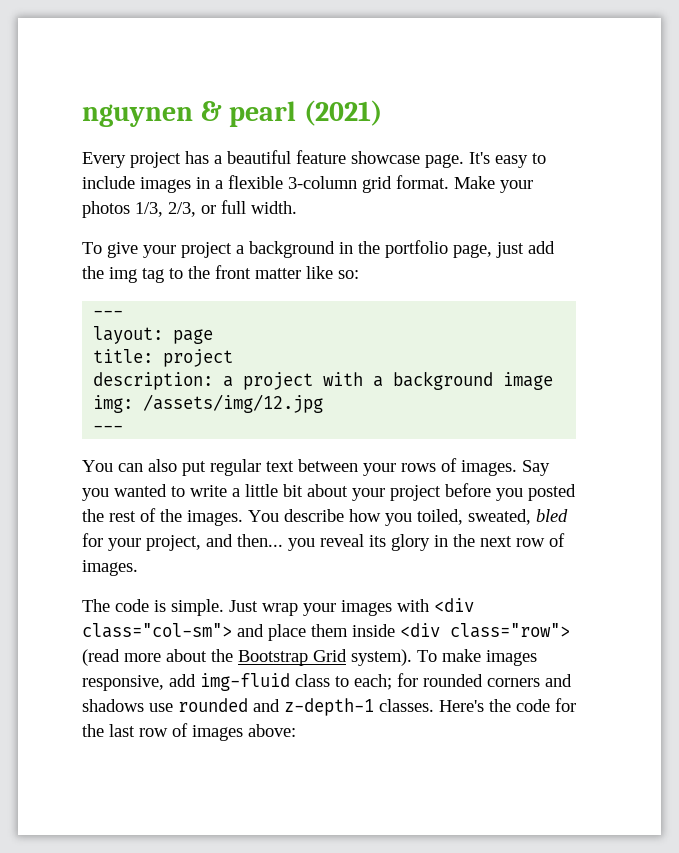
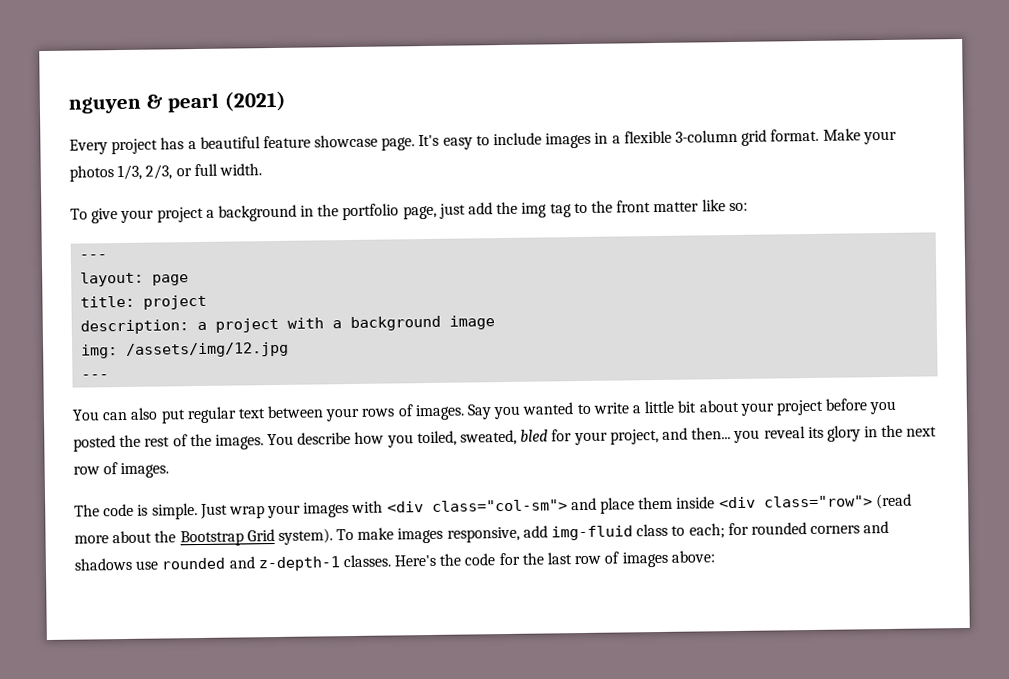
- nguynen & pearl (2021)
+ nguyen & pearl (2021)

